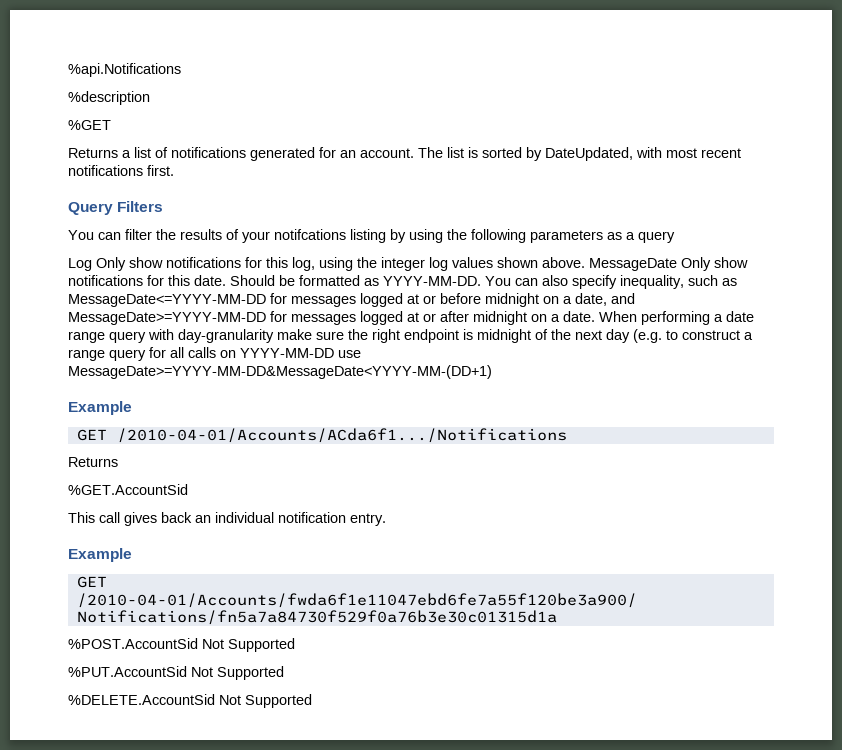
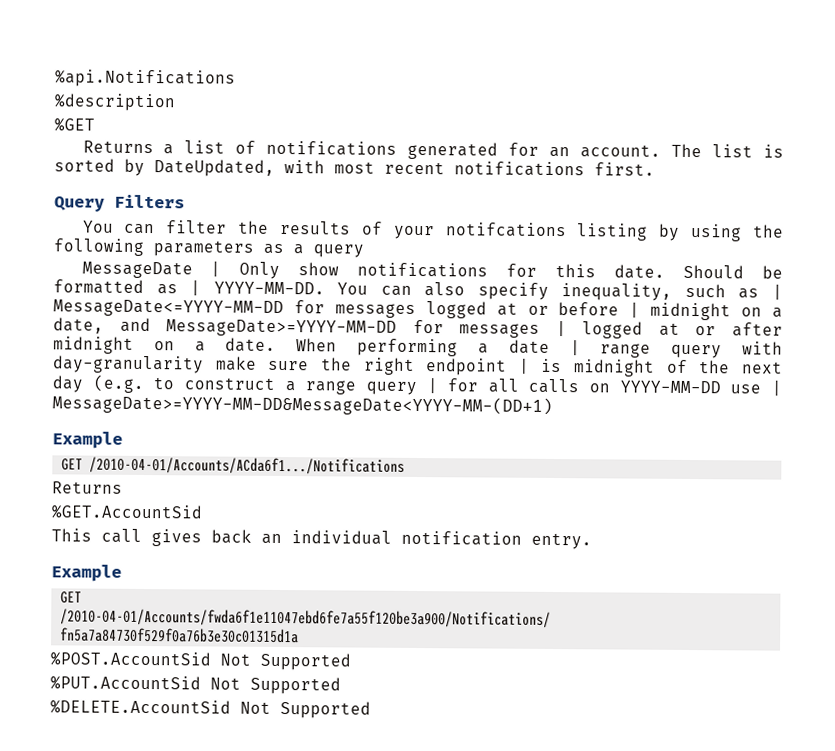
- Log Only show notifications for this log, using the integer log values shown above. MessageDate Only show notifications for this date.
+ MessageDate | Only show notifications for this date.
- Should be formatted as YYYY-MM-DD.
+ Should be formatted as | YYYY-MM-DD.
- You can also specify inequality, such as MessageDate<=YYYY-MM-DD for messages logged at or before midnight on a date, and MessageDate>=YYYY-MM-DD for messages logged at or after midnight on a date.
+ You can also specify inequality, such as | MessageDate<=YYYY-MM-DD for messages logged at or before | midnight on a date, and MessageDate>=YYYY-MM-DD for messages | logged at or after midnight on a date.
- When performing a date range query with day-granularity make sure the right endpoint is midnight of the next day (e.g. to construct a range query for all calls on YYYY-MM-DD use MessageDate>=YYYY-MM-DD&MessageDate<YYYY-MM-(DD+1)
+ When performing a date | range query with day-granularity make sure the right endpoint | is midnight of the next day (e.g. to construct a range query | for all calls on YYYY-MM-DD use | MessageDate>=YYYY-MM-DD&MessageDate<YYYY-MM-(DD+1)

